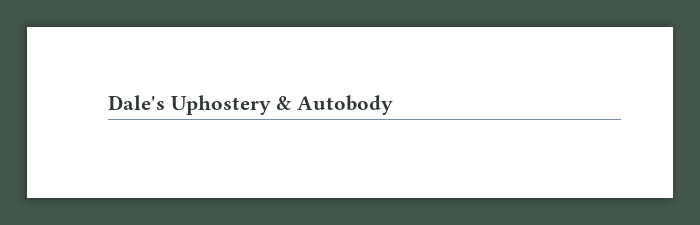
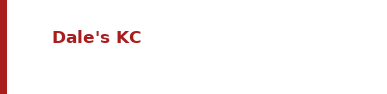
- Dale's Uphostery & Autobody
+ Dale's KC

